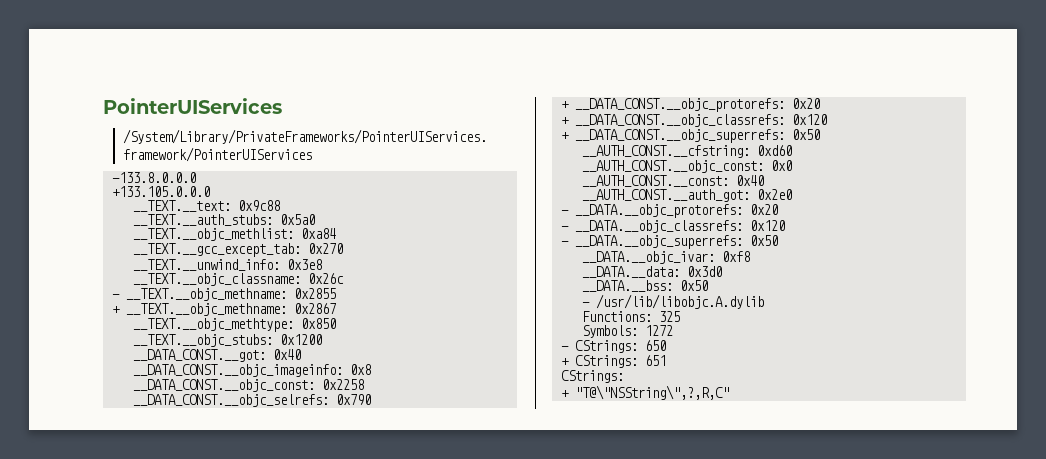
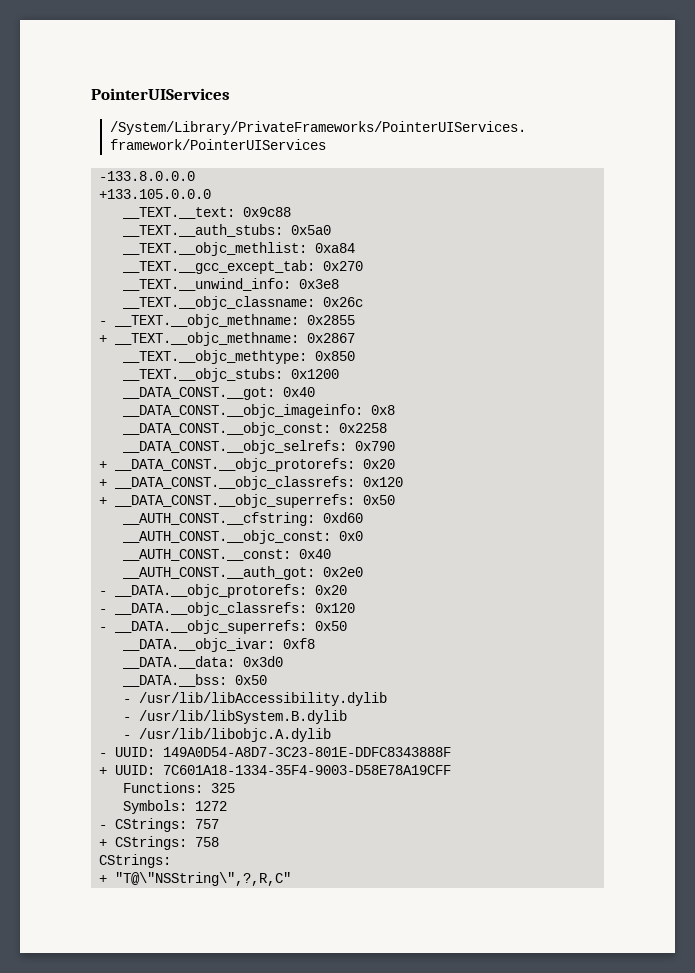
+ - /usr/lib/libAccessibility.dylib
+ - /usr/lib/libSystem.B.dylib
  - /usr/lib/libobjc.A.dylib
+ - UUID: 149A0D54-A8D7-3C23-801E-DDFC8343888F
+ + UUID: 7C601A18-1334-35F4-9003-D58E78A19CFF
- - CStrings: 650
+ - CStrings: 757
- + CStrings: 651
+ + CStrings: 758

